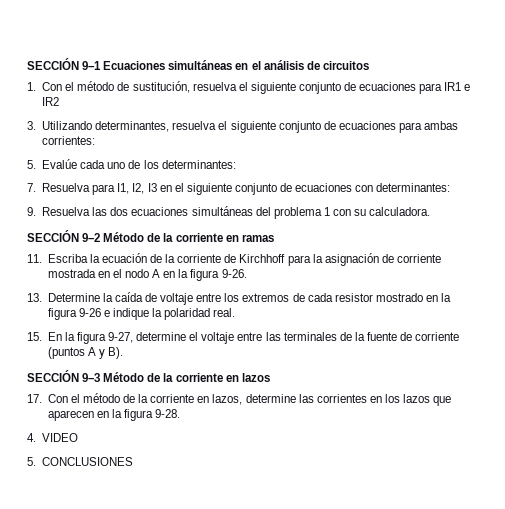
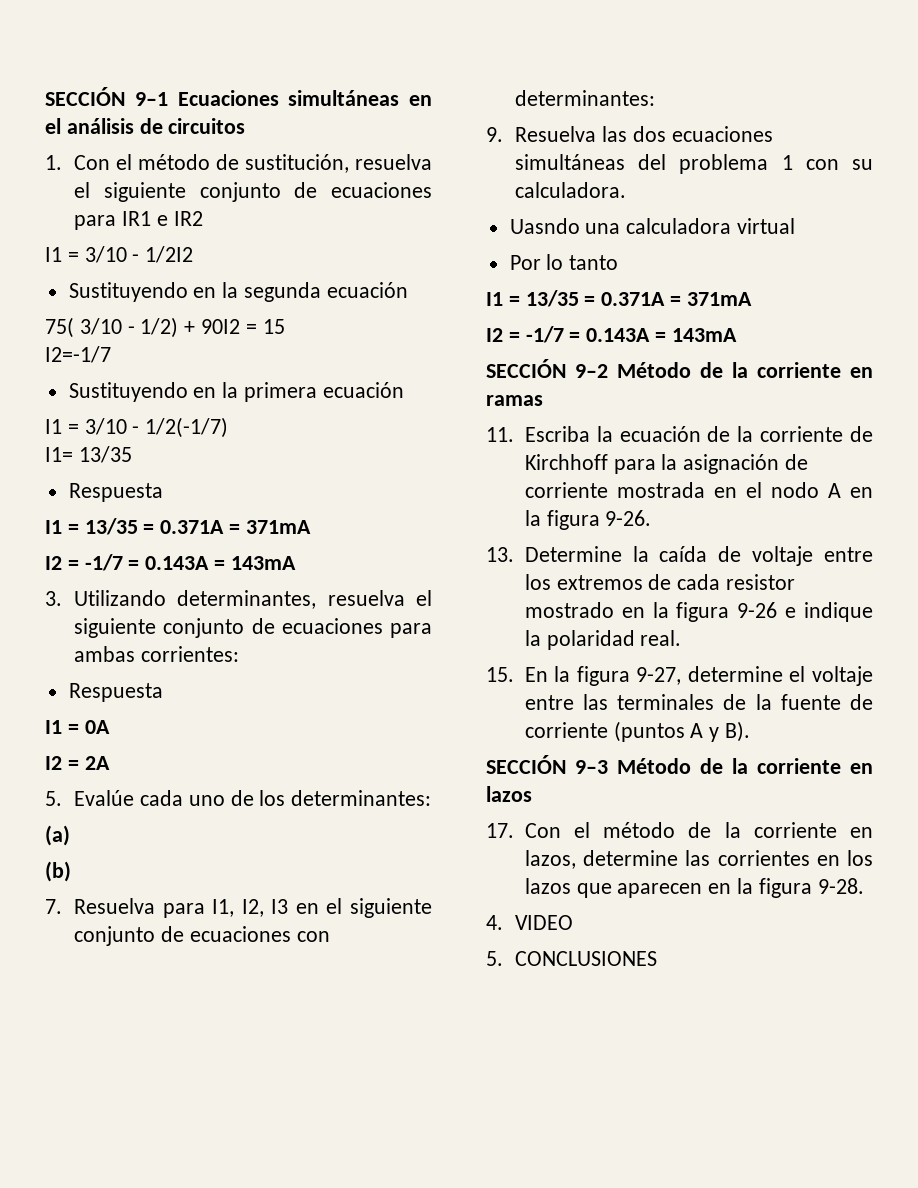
+ I1 = 3/10 - 1/2I2
+ Sustituyendo en la segunda ecuación
+ 75( 3/10 - 1/2) + 90I2 = 15
+ I2=-1/7
+ Sustituyendo en la primera ecuación
+ I1 = 3/10 - 1/2(-1/7)
+ I1= 13/35
+ Respuesta
+ I1 = 13/35 = 0.371A = 371mA
+ I2 = -1/7 = 0.143A = 143mA
  3. Utilizando determinantes, resuelva el siguiente conjunto de ecuaciones para ambas corrientes:
+ Respuesta
+ I1 = 0A
+ I2 = 2A
+ (a)
+ (b)
+ Uasndo una calculadora virtual
+ Por lo tanto
+ I1 = 13/35 = 0.371A = 371mA
+ I2 = -1/7 = 0.143A = 143mA

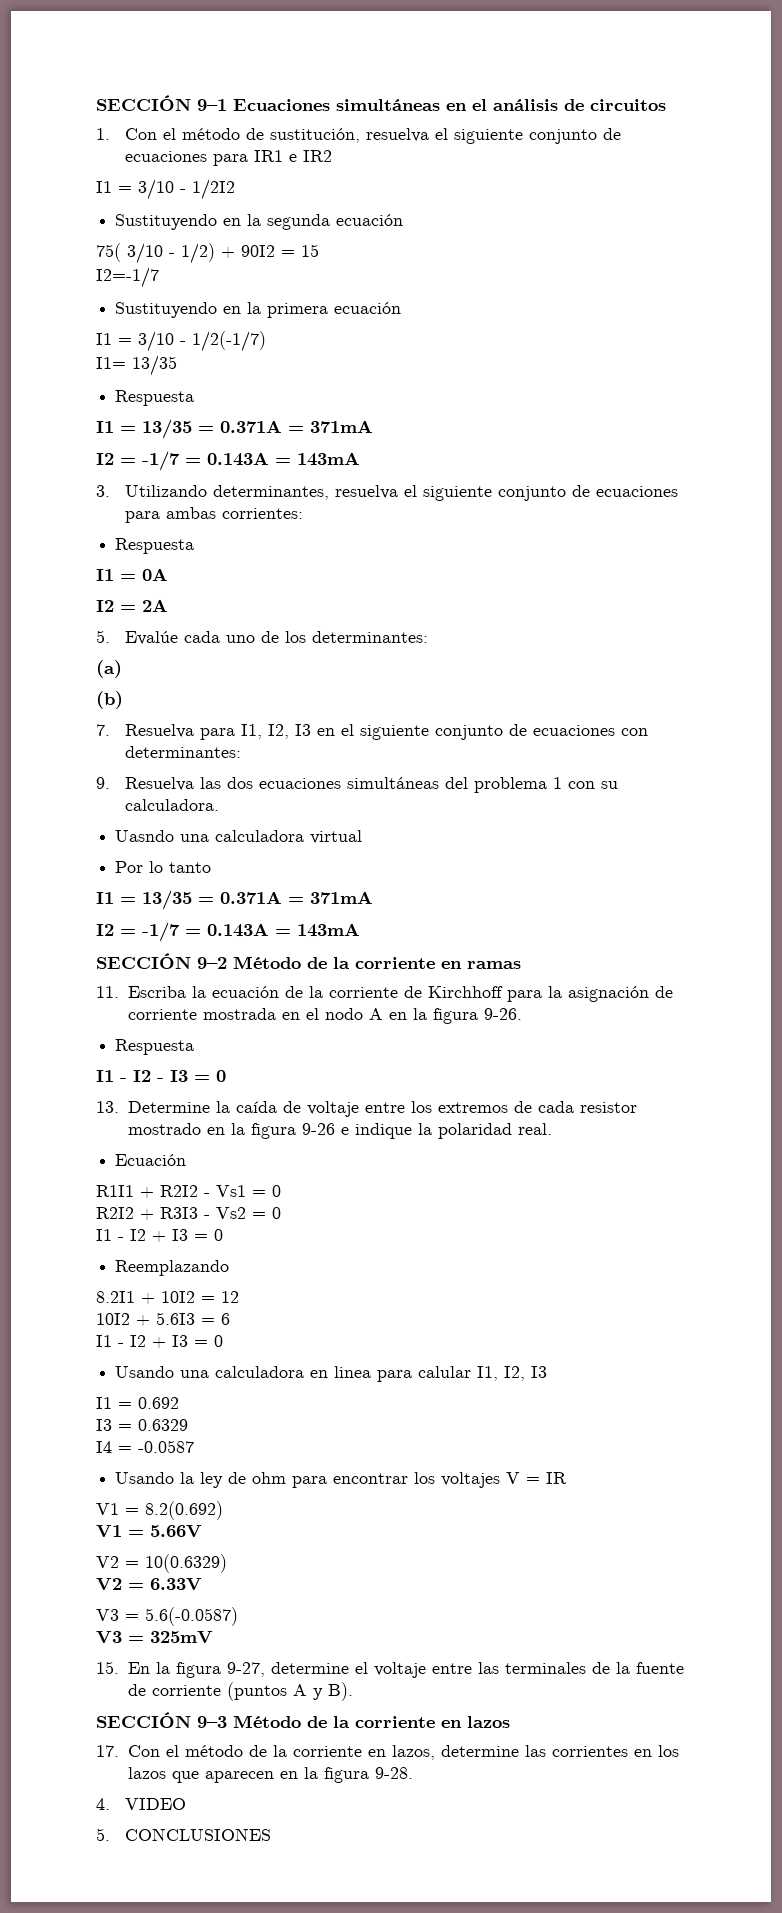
  11. Escriba la ecuación de la corriente de Kirchhoff para la asignación de corriente mostrada en el nodo A en la figura 9-26.
+ Respuesta
+ I1 - I2 - I3 = 0
+ Ecuación
+ R1I1 + R2I2 - Vs1 = 0
+ R2I2 + R3I3 - Vs2 = 0
+ I1 - I2 + I3 = 0
+ Reemplazando
+ 8.2I1 + 10I2 = 12
+ 10I2 + 5.6I3 = 6
+ I1 - I2 + I3 = 0
+ Usando una calculadora en linea para calular I1, I2, I3
+ I1 = 0.692
+ I3 = 0.6329
+ I4 = -0.0587
+ Usando la ley de ohm para encontrar los voltajes V = IR
+ V1 = 8.2(0.692)
+ V1 = 5.66V
+ V2 = 10(0.6329)
+ V2 = 6.33V
+ V3 = 5.6(-0.0587)
+ V3 = 325mV

